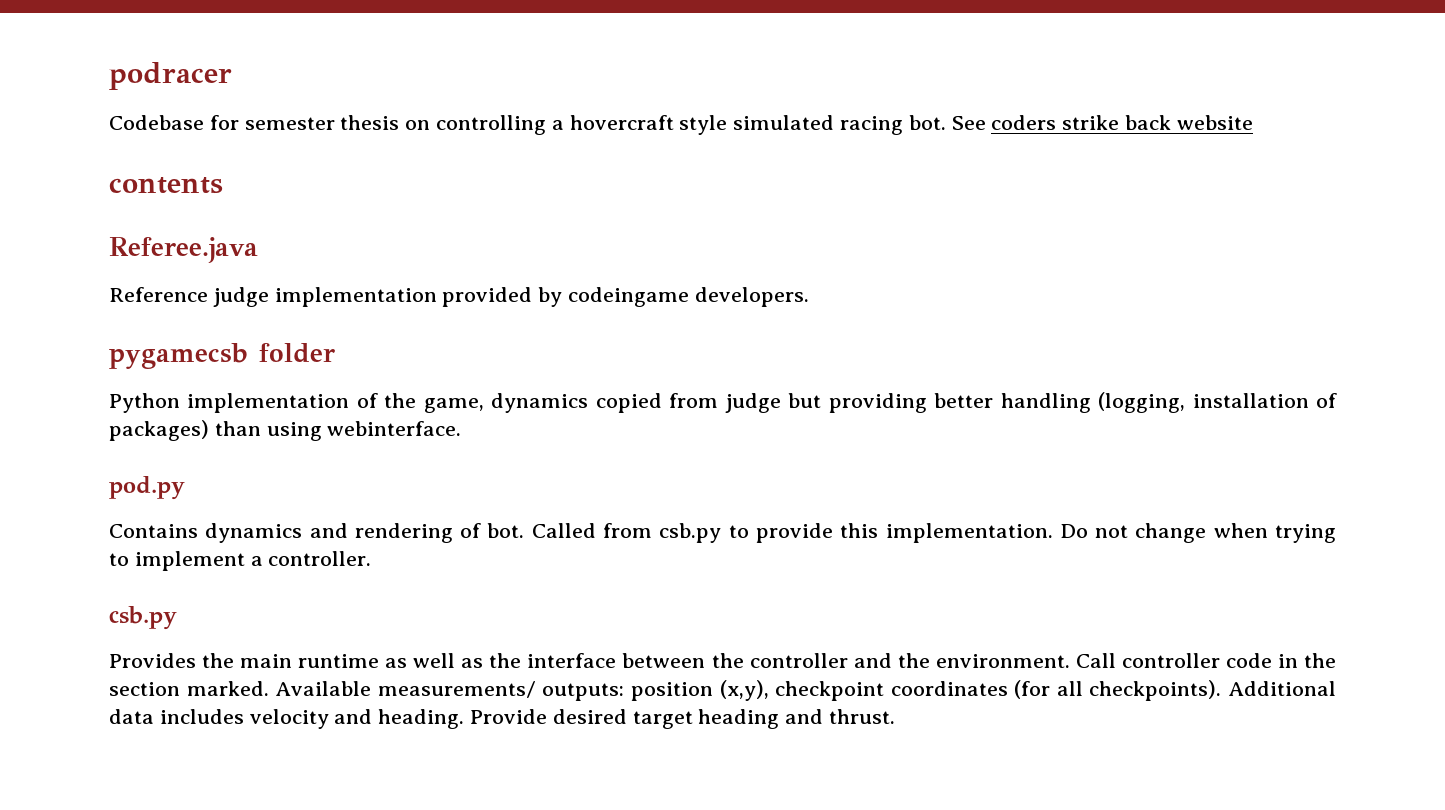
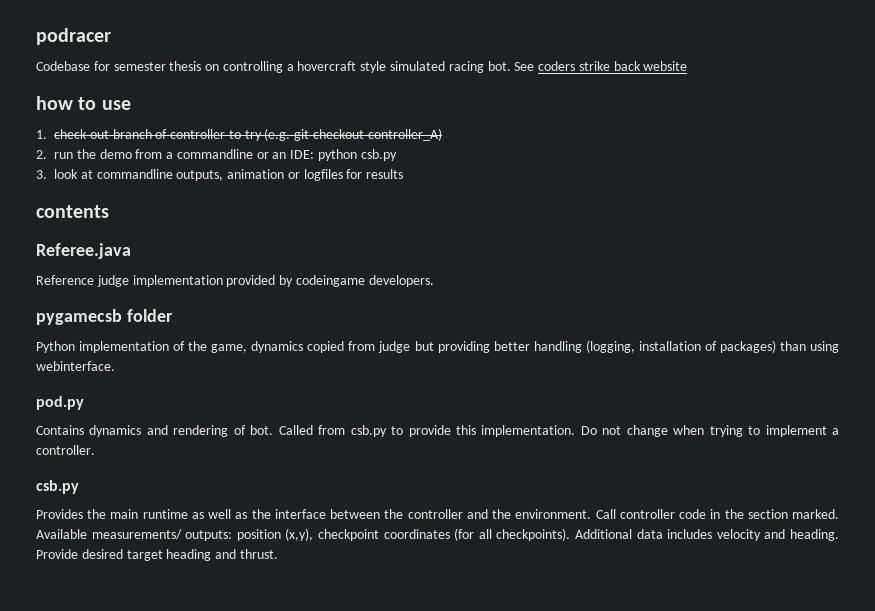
+ how to use
+ 1. check out branch of controller to try (e.g. git checkout controller_A)
+ 2. run the demo from a commandline or an IDE: python csb.py
+ 3. look at commandline outputs, animation or logfiles for results

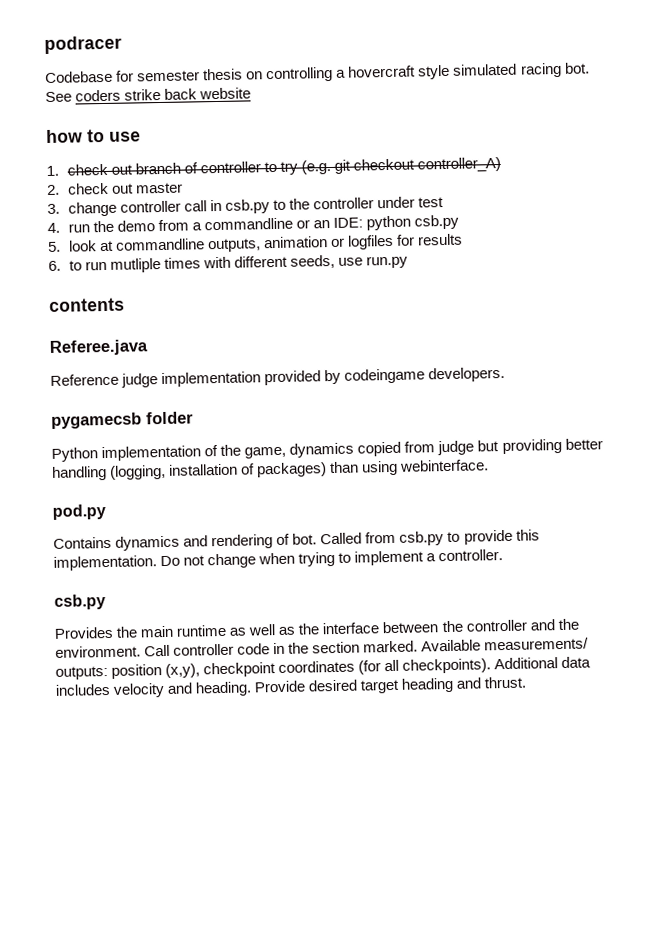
- 2. run the demo from a commandline or an IDE: python csb.py
+ 2. check out master
+ 3. change controller call in csb.py to the controller under test
+ 4. run the demo from a commandline or an IDE: python csb.py
- 3. look at commandline outputs, animation or logfiles for results
+ 5. look at commandline outputs, animation or logfiles for results
+ 6. to run mutliple times with different seeds, use run.py

